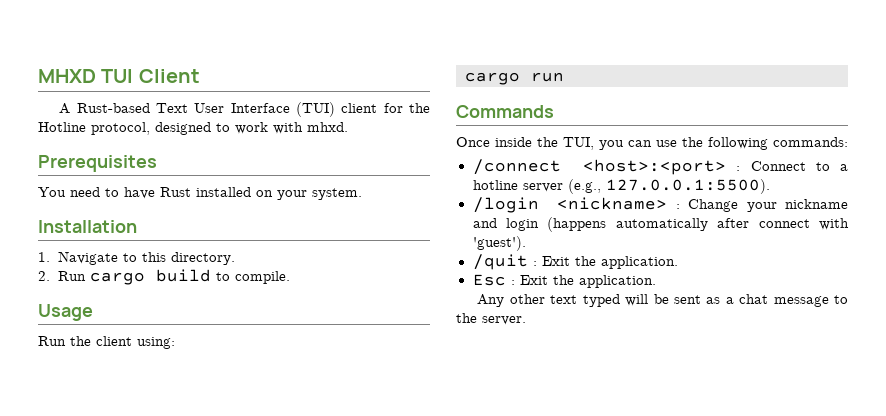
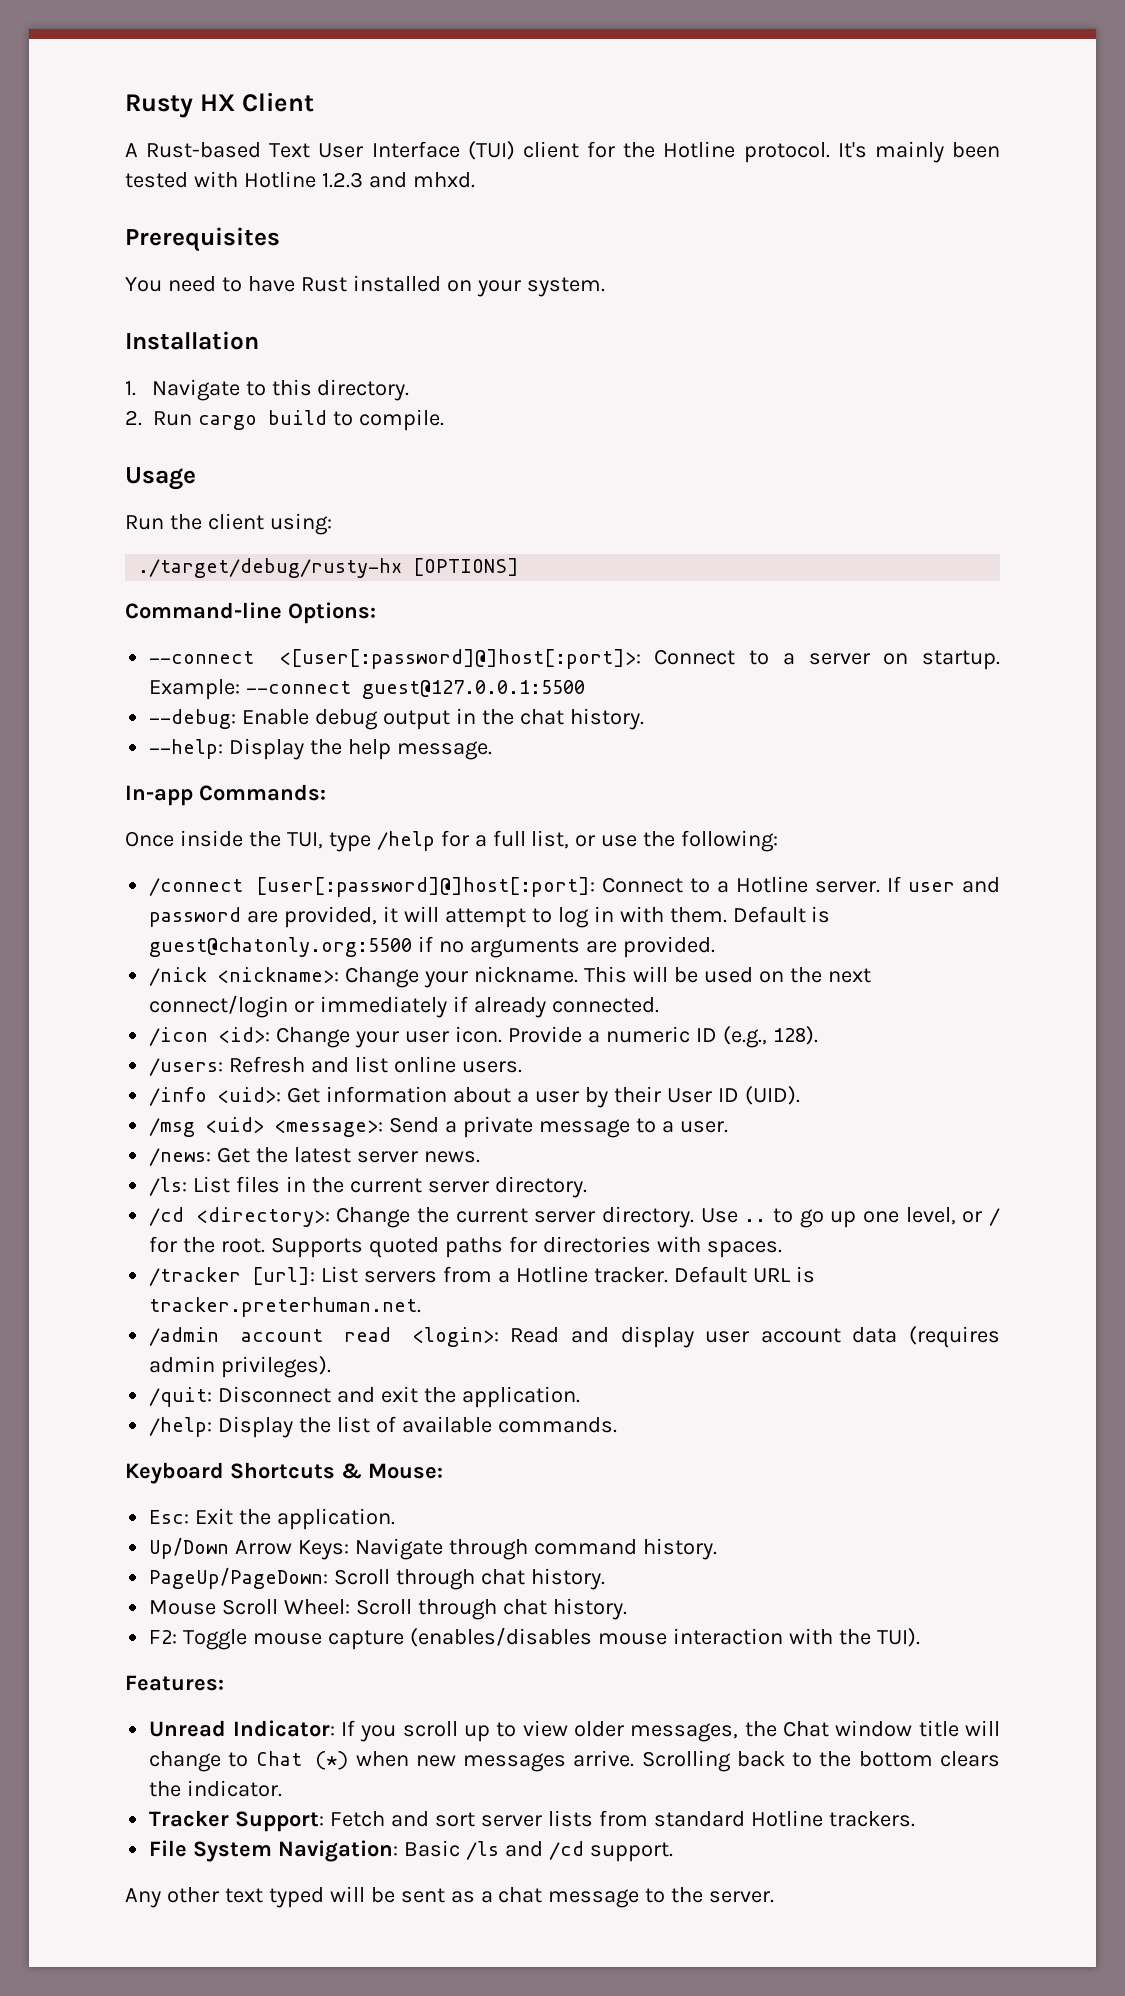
- MHXD TUI Client
+ Rusty HX Client
- A Rust-based Text User Interface (TUI) client for the Hotline protocol, designed to work with mhxd.
+ A Rust-based Text User Interface (TUI) client for the Hotline protocol. It's mainly been tested with Hotline 1.2.3 and mhxd.
- cargo run
- Commands
- Once inside the TUI, you can use the following commands:
+ ./target/debug/rusty-hx [OPTIONS]
+ Command-line Options:
+ --connect <[user[:password]@]host[:port]>: Connect to a server on startup. Example: --connect guest@127.0.0.1:5500
+ --debug: Enable debug output in the chat history.
+ --help: Display the help message.
+ In-app Commands:
+ Once inside the TUI, type /help for a full list, or use the following:
- /connect <host>:<port> : Connect to a hotline server (e.g., 127.0.0.1:5500).
- /login <nickname> : Change your nickname and login (happens automatically after connect with 'guest').
- /quit : Exit the application.
- Esc : Exit the application.
+ /connect [user[:password]@]host[:port]: Connect to a Hotline server. If user and password are provided, it will attempt to log in with them. Default is guest@chatonly.org:5500 if no arguments are provided.
+ /nick <nickname>: Change your nickname. This will be used on the next connect/login or immediately if already connected.
+ /icon <id>: Change your user icon. Provide a numeric ID (e.g., 128).
+ /users: Refresh and list online users.
+ /info <uid>: Get information about a user by their User ID (UID).
+ /msg <uid> <message>: Send a private message to a user.
+ /news: Get the latest server news.
+ /ls: List files in the current server directory.
+ /cd <directory>: Change the current server directory. Use .. to go up one level, or / for the root. Supports quoted paths for directories with spaces.
+ /tracker [url]: List servers from a Hotline tracker. Default URL is tracker.preterhuman.net.
+ /admin account read <login>: Read and display user account data (requires admin privileges).
+ /quit: Disconnect and exit the application.
+ /help: Display the list of available commands.
+ Keyboard Shortcuts & Mouse:
+ Esc: Exit the application.
+ Up/Down Arrow Keys: Navigate through command history.
+ PageUp/PageDown: Scroll through chat history.
+ Mouse Scroll Wheel: Scroll through chat history.
+ F2: Toggle mouse capture (enables/disables mouse interaction with the TUI).
+ Features:
+ Unread Indicator: If you scroll up to view older messages, the Chat window title will change to Chat (*) when new messages arrive. Scrolling back to the bottom clears the indicator.
+ Tracker Support: Fetch and sort server lists from standard Hotline trackers.
+ File System Navigation: Basic /ls and /cd support.

